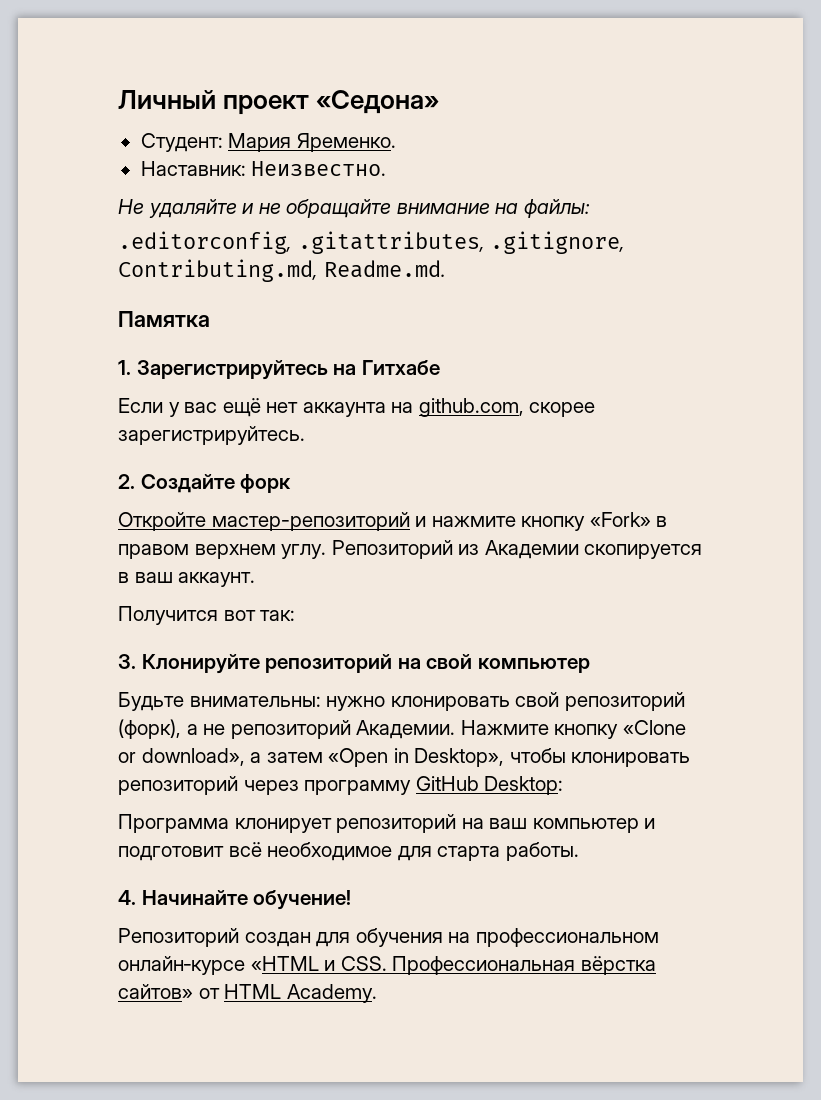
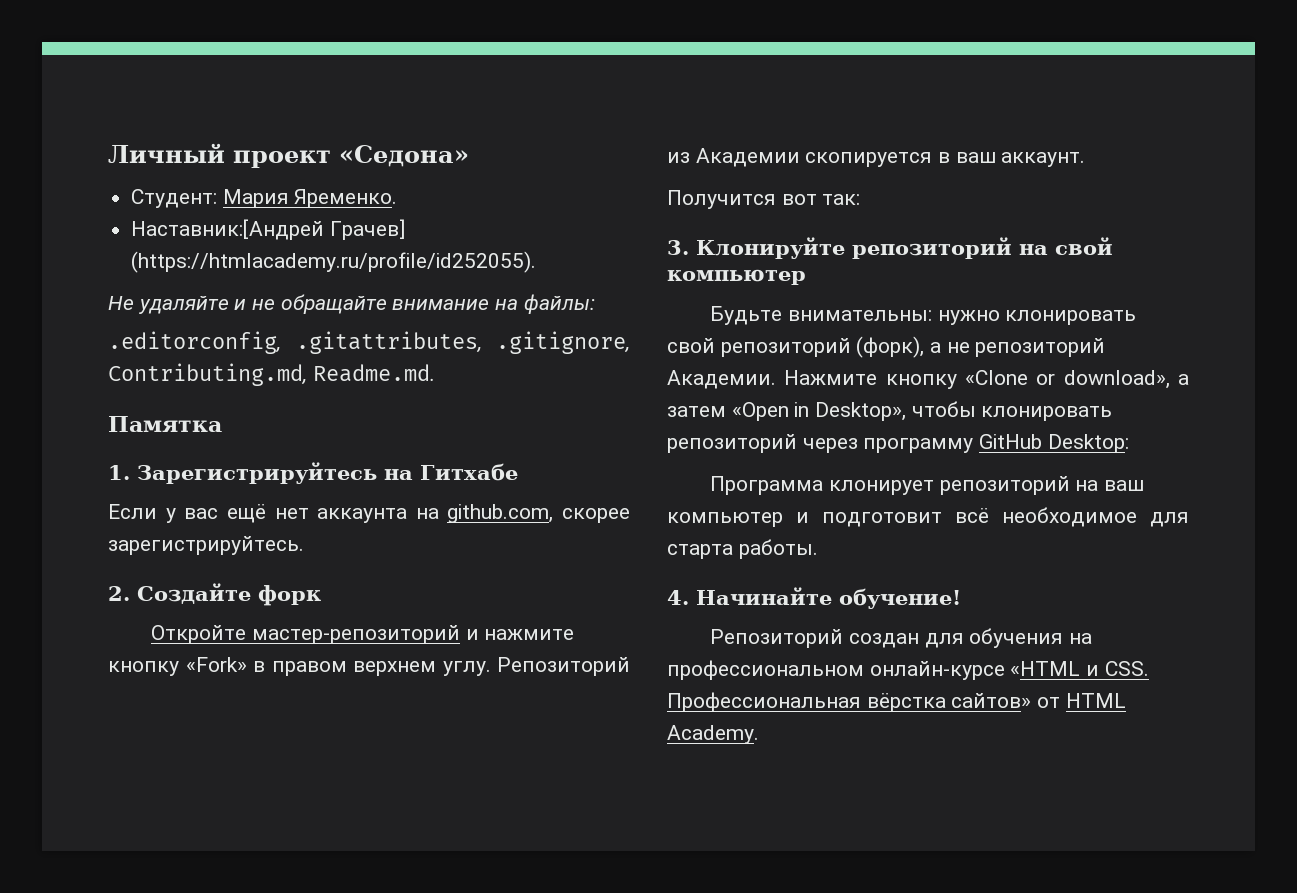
- Наставник: Неизвестно.
+ Наставник:[Андрей Грачев] (https://htmlacademy.ru/profile/id252055).

